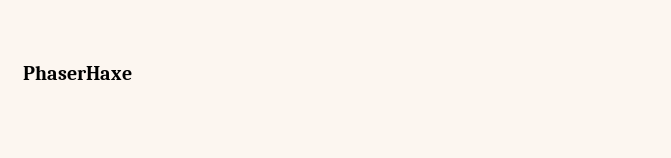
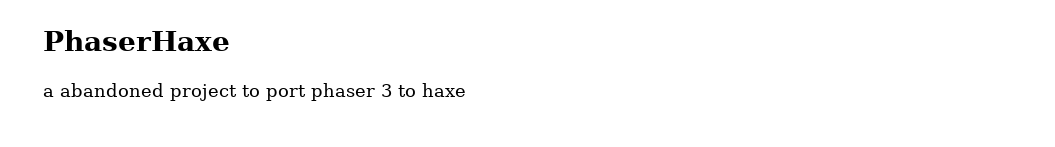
+ a abandoned project to port phaser 3 to haxe

